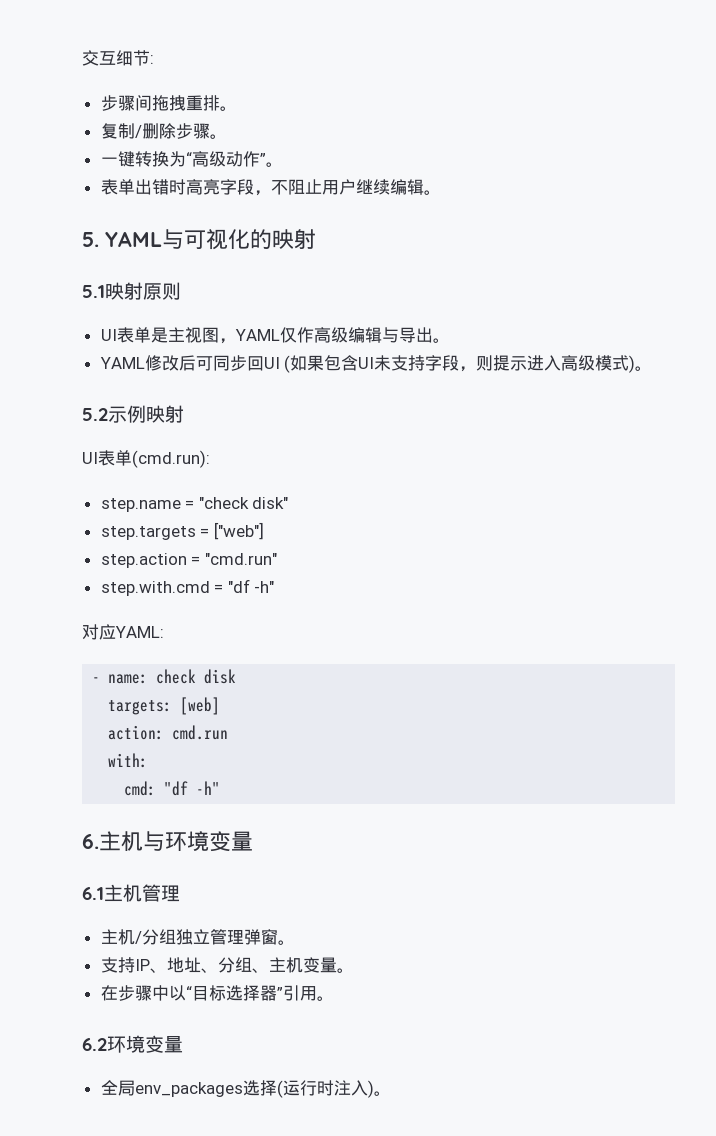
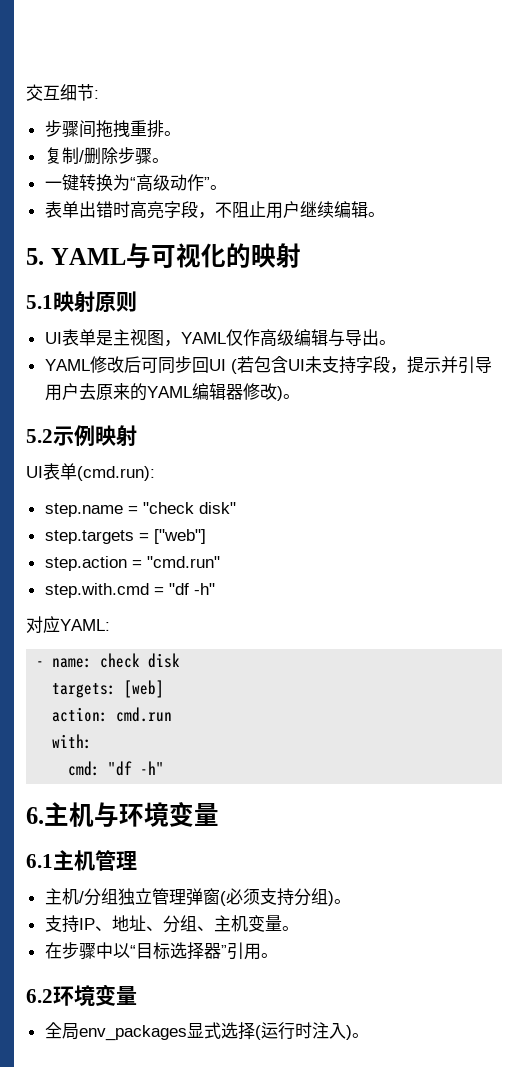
- YAML修改后可同步回UI (如果包含UI未支持字段，则提示进入高级模式)。
+ YAML修改后可同步回UI (若包含UI未支持字段，提示并引导用户去原来的YAML编辑器修改)。
- 主机/分组独立管理弹窗。
+ 主机/分组独立管理弹窗(必须支持分组)。
- 全局env_packages选择(运行时注入)。
+ 全局env_packages显式选择(运行时注入)。

